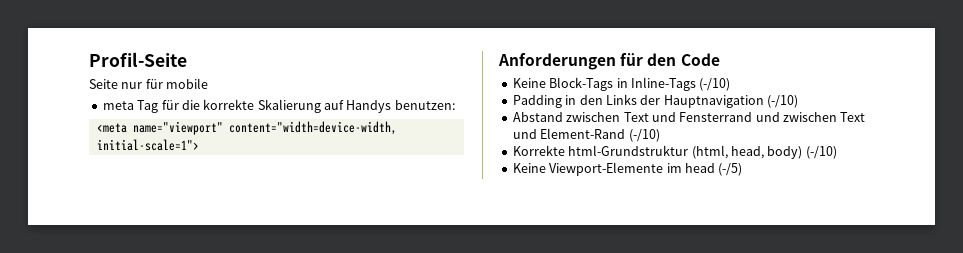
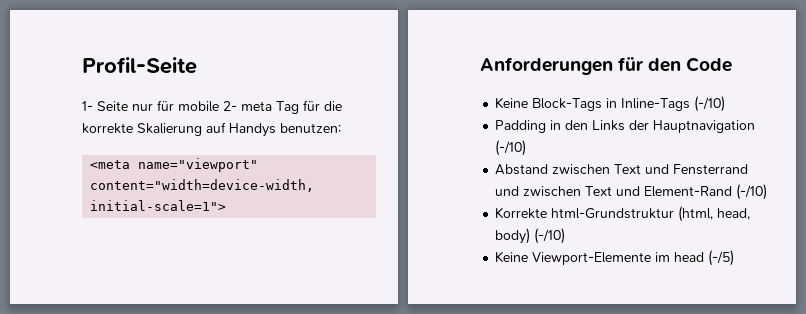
- Seite nur für mobile
- meta Tag für die korrekte Skalierung auf Handys benutzen:
+ 1- Seite nur für mobile 2- meta Tag für die korrekte Skalierung auf Handys benutzen:

